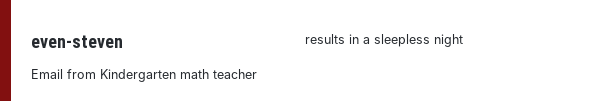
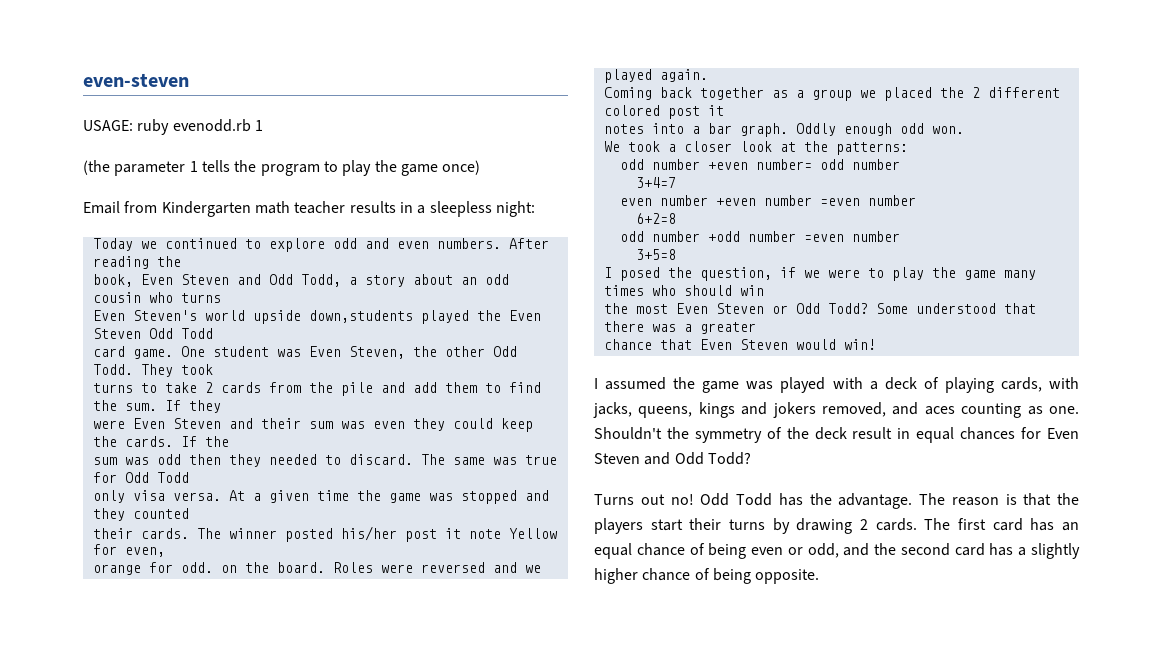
+ USAGE: ruby evenodd.rb 1
+ (the parameter 1 tells the program to play the game once)
- Email from Kindergarten math teacher results in a sleepless night
+ Email from Kindergarten math teacher results in a sleepless night:
+ Today we continued to explore odd and even numbers. After reading the
+ book, Even Steven and Odd Todd, a story about an odd cousin who turns
+ Even Steven's world upside down,students played the Even Steven Odd Todd
+ card game. One student was Even Steven, the other Odd Todd. They took
+ turns to take 2 cards from the pile and add them to find the sum. If they
+ were Even Steven and their sum was even they could keep the cards. If the
+ sum was odd then they needed to discard. The same was true for Odd Todd
+ only visa versa. At a given time the game was stopped and they counted
+ their cards. The winner posted his/her post it note Yellow for even,
+ orange for odd. on the board. Roles were reversed and we played again.
+ Coming back together as a group we placed the 2 different colored post it
+ notes into a bar graph. Oddly enough odd won.
+ We took a closer look at the patterns:
+ odd number +even number= odd number
+ 3+4=7
+ even number +even number =even number
+ 6+2=8
+ odd number +odd number =even number
+ 3+5=8
+ I posed the question, if we were to play the game many times who should win
+ the most Even Steven or Odd Todd? Some understood that there was a greater
+ chance that Even Steven would win!
+ I assumed the game was played with a deck of playing cards, with jacks, queens, kings and jokers removed, and aces counting as one. Shouldn't the symmetry of the deck result in equal chances for Even Steven and Odd Todd?
+ Turns out no! Odd Todd has the advantage. The reason is that the players start their turns by drawing 2 cards. The first card has an equal chance of being even or odd, and the second card has a slightly higher chance of being opposite.

